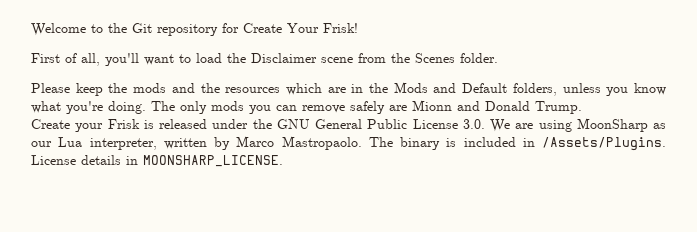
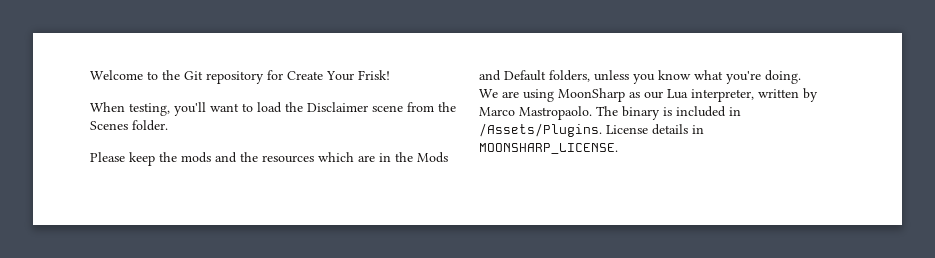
- First of all, you'll want to load the Disclaimer scene from the Scenes folder.
+ When testing, you'll want to load the Disclaimer scene from the Scenes folder.
- Please keep the mods and the resources which are in the Mods and Default folders, unless you know what you're doing. The only mods you can remove safely are Mionn and Donald Trump.
- Create your Frisk is released under the GNU General Public License 3.0. We are using MoonSharp as our Lua interpreter, written by Marco Mastropaolo.
+ Please keep the mods and the resources which are in the Mods and Default folders, unless you know what you're doing.
+ We are using MoonSharp as our Lua interpreter, written by Marco Mastropaolo.

